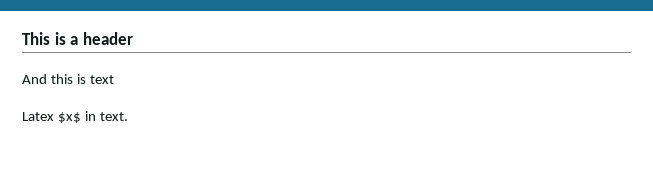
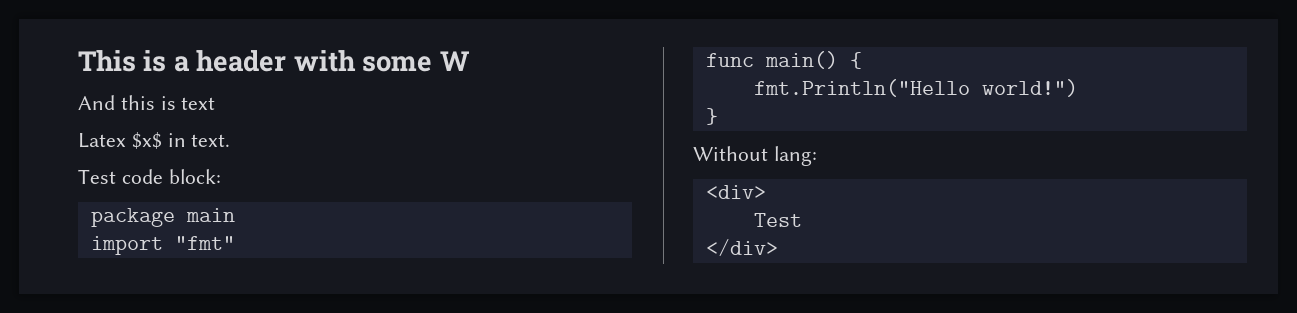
- This is a header
+ This is a header with some W
+ Test code block:
+ package main
+ import "fmt"
+ func main() {
+ fmt.Println("Hello world!")
+ }
+ Without lang:
+ <div>
+ Test
+ </div>

